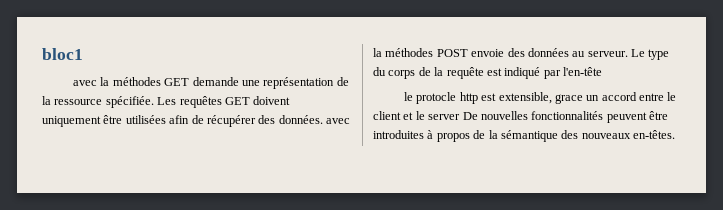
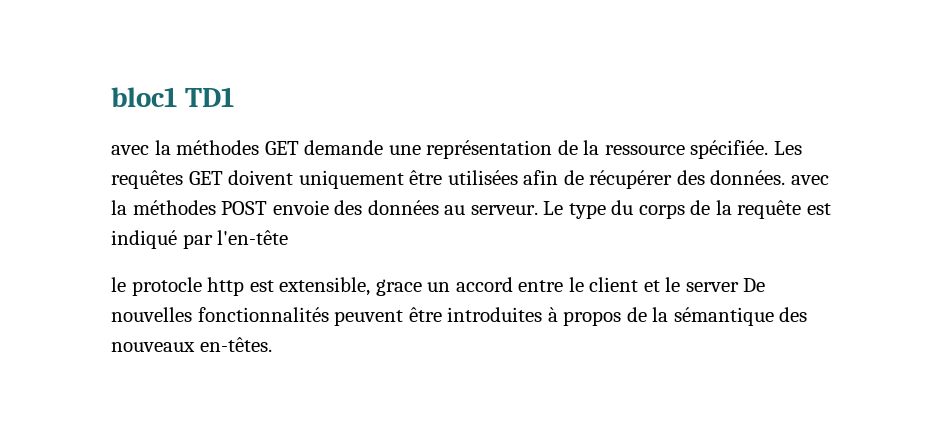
- bloc1
+ bloc1 TD1

